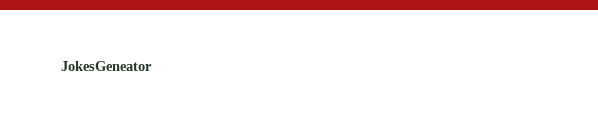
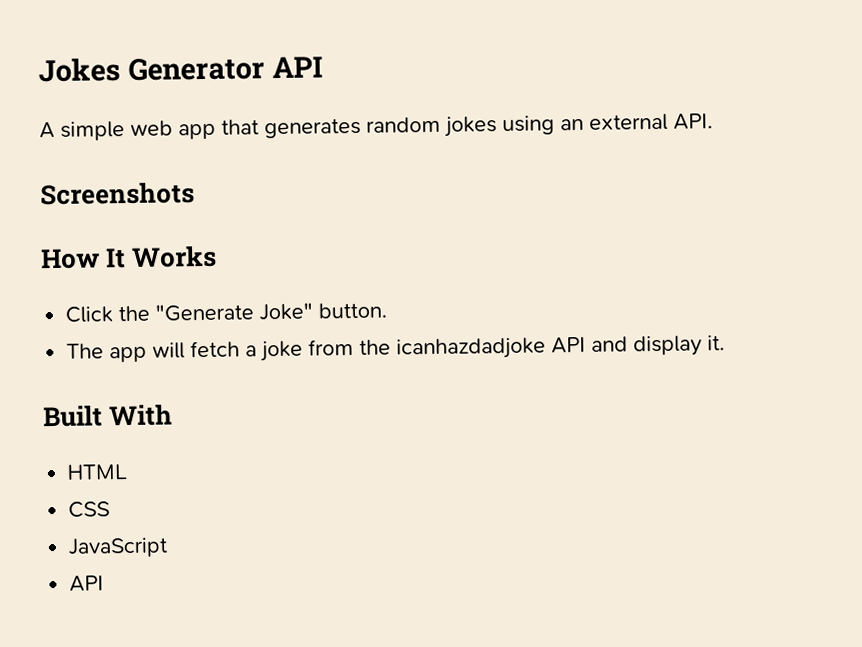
- JokesGeneator
+ Jokes Generator API
+ A simple web app that generates random jokes using an external API.
+ Screenshots
+ How It Works
+ Click the "Generate Joke" button.
+ The app will fetch a joke from the icanhazdadjoke API and display it.
+ Built With
+ HTML
+ CSS
+ JavaScript
+ API

